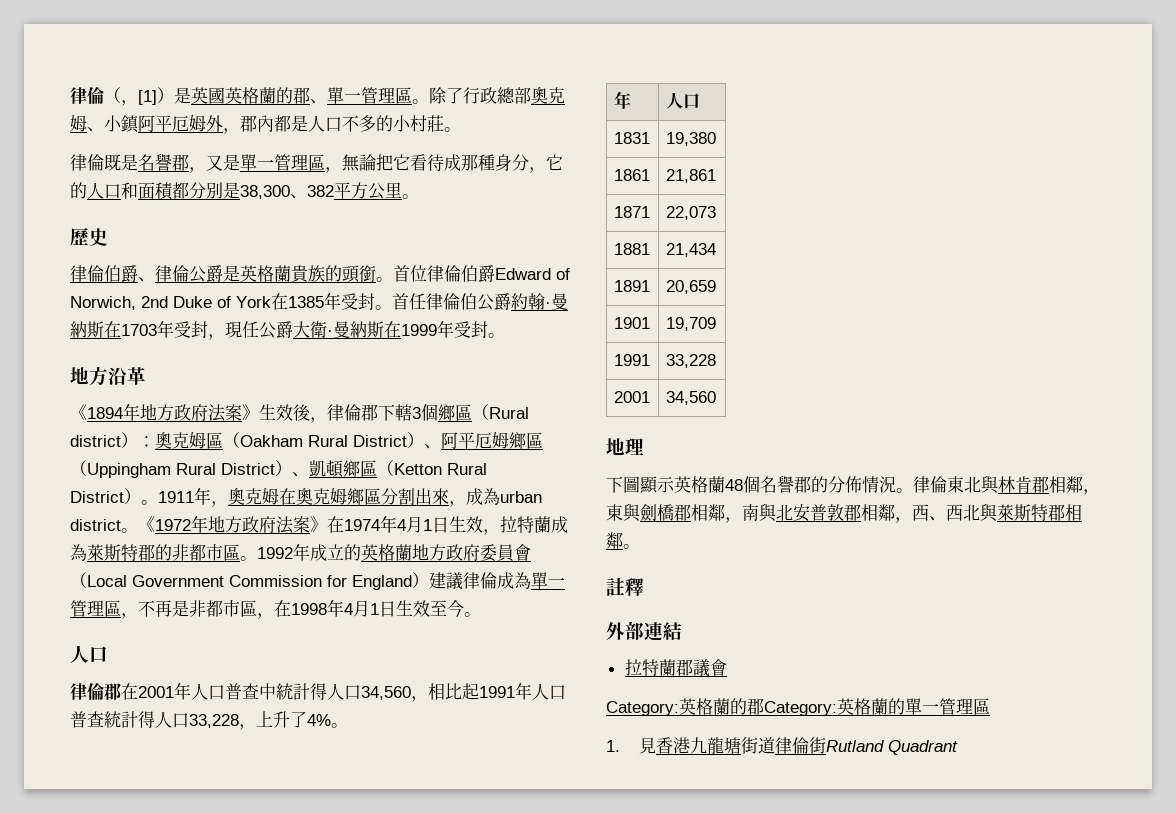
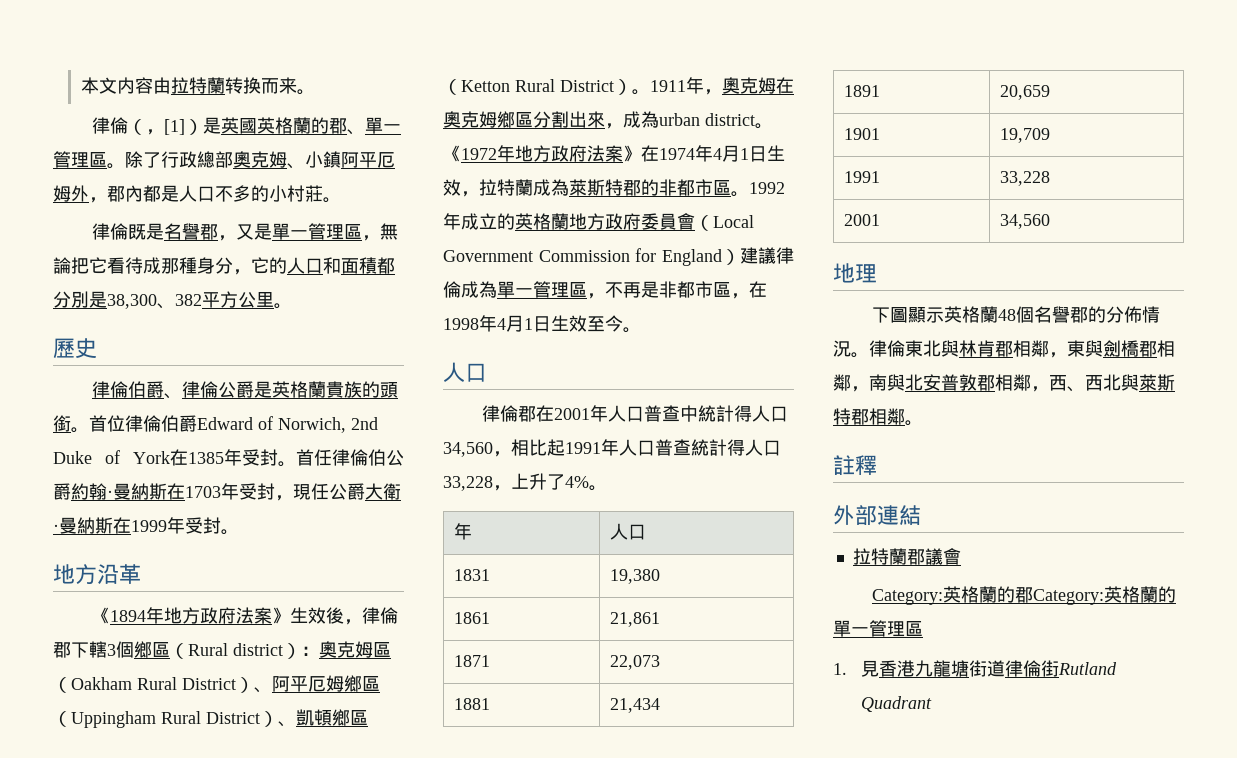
+ 本文内容由拉特蘭转换而来。

